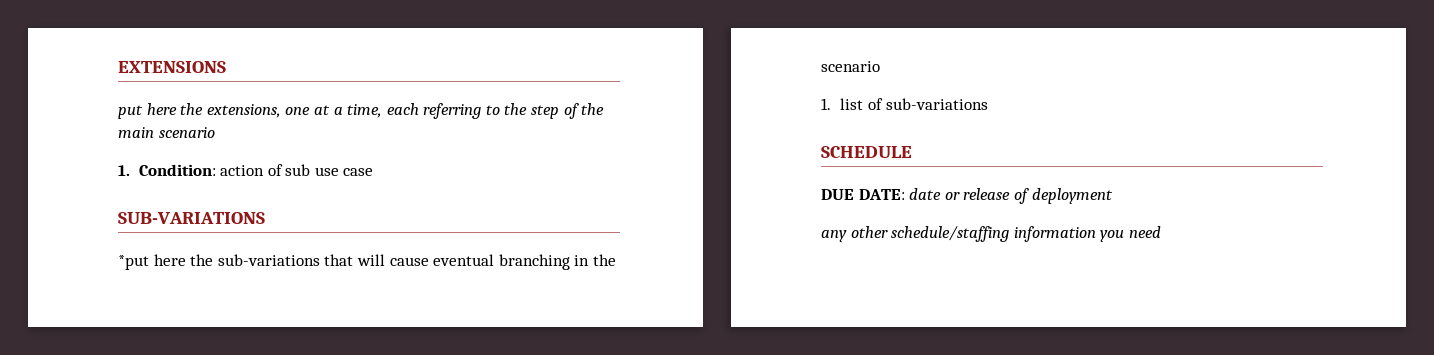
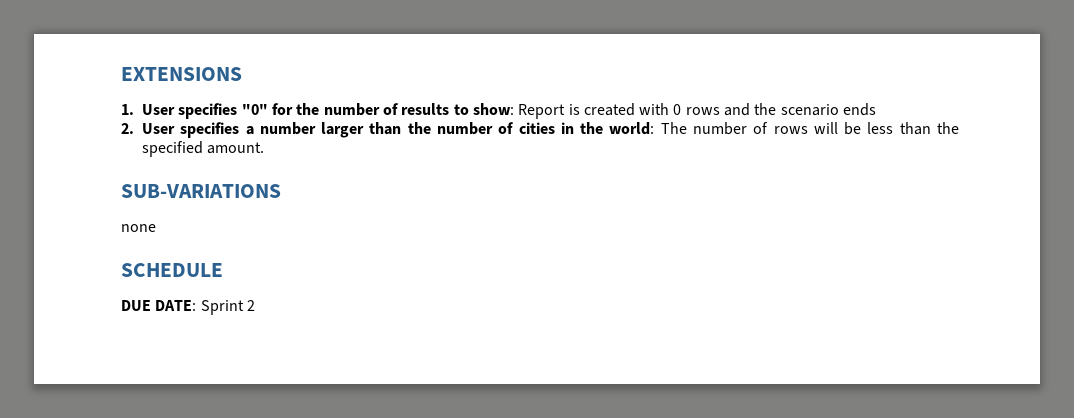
- put here the extensions, one at a time, each referring to the step of the main scenario
- 1. Condition: action of sub use case
+ 1. User specifies "0" for the number of results to show: Report is created with 0 rows and the scenario ends
+ 2. User specifies a number larger than the number of cities in the world: The number of rows will be less than the specified amount.
  SUB-VARIATIONS
- *put here the sub-variations that will cause eventual branching in the scenario
- 1. list of sub-variations
+ none
  SCHEDULE
- DUE DATE: date or release of deployment
- any other schedule/staffing information you need
+ DUE DATE: Sprint 2

